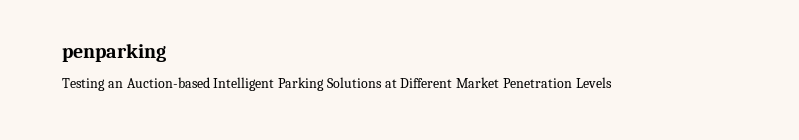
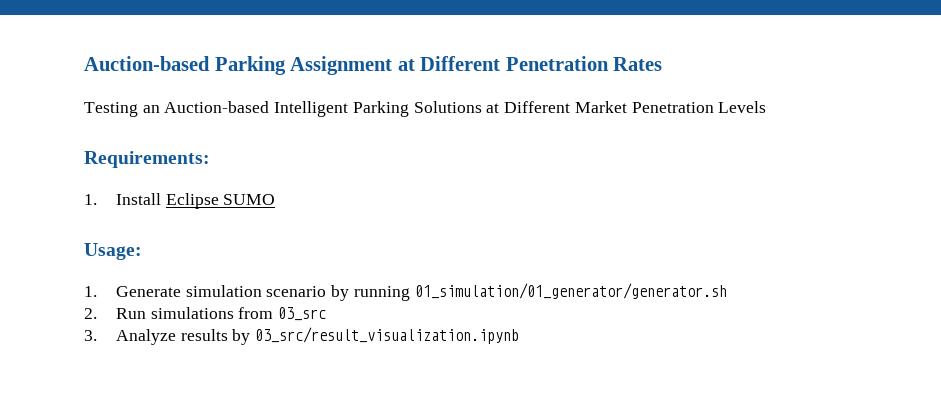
- penparking
+ Auction-based Parking Assignment at Different Penetration Rates
+ Requirements:
+ 1. Install Eclipse SUMO
+ Usage:
+ 1. Generate simulation scenario by running 01_simulation/01_generator/generator.sh
+ 2. Run simulations from 03_src
+ 3. Analyze results by 03_src/result_visualization.ipynb

